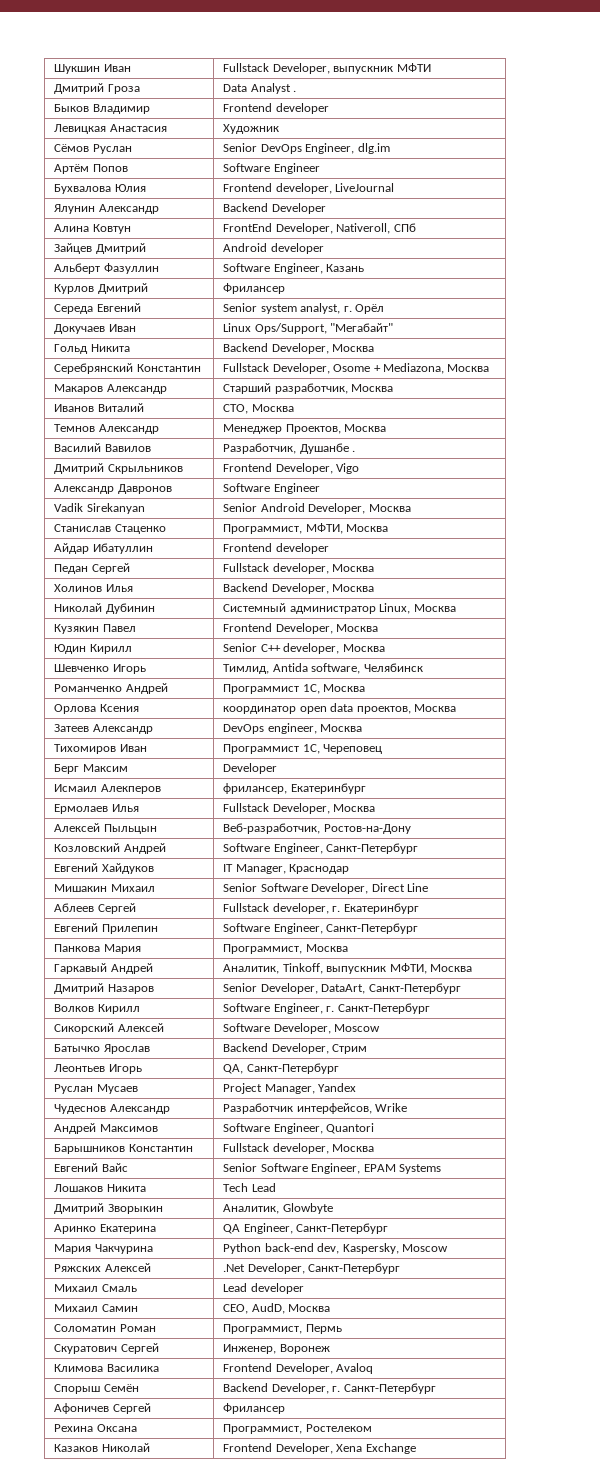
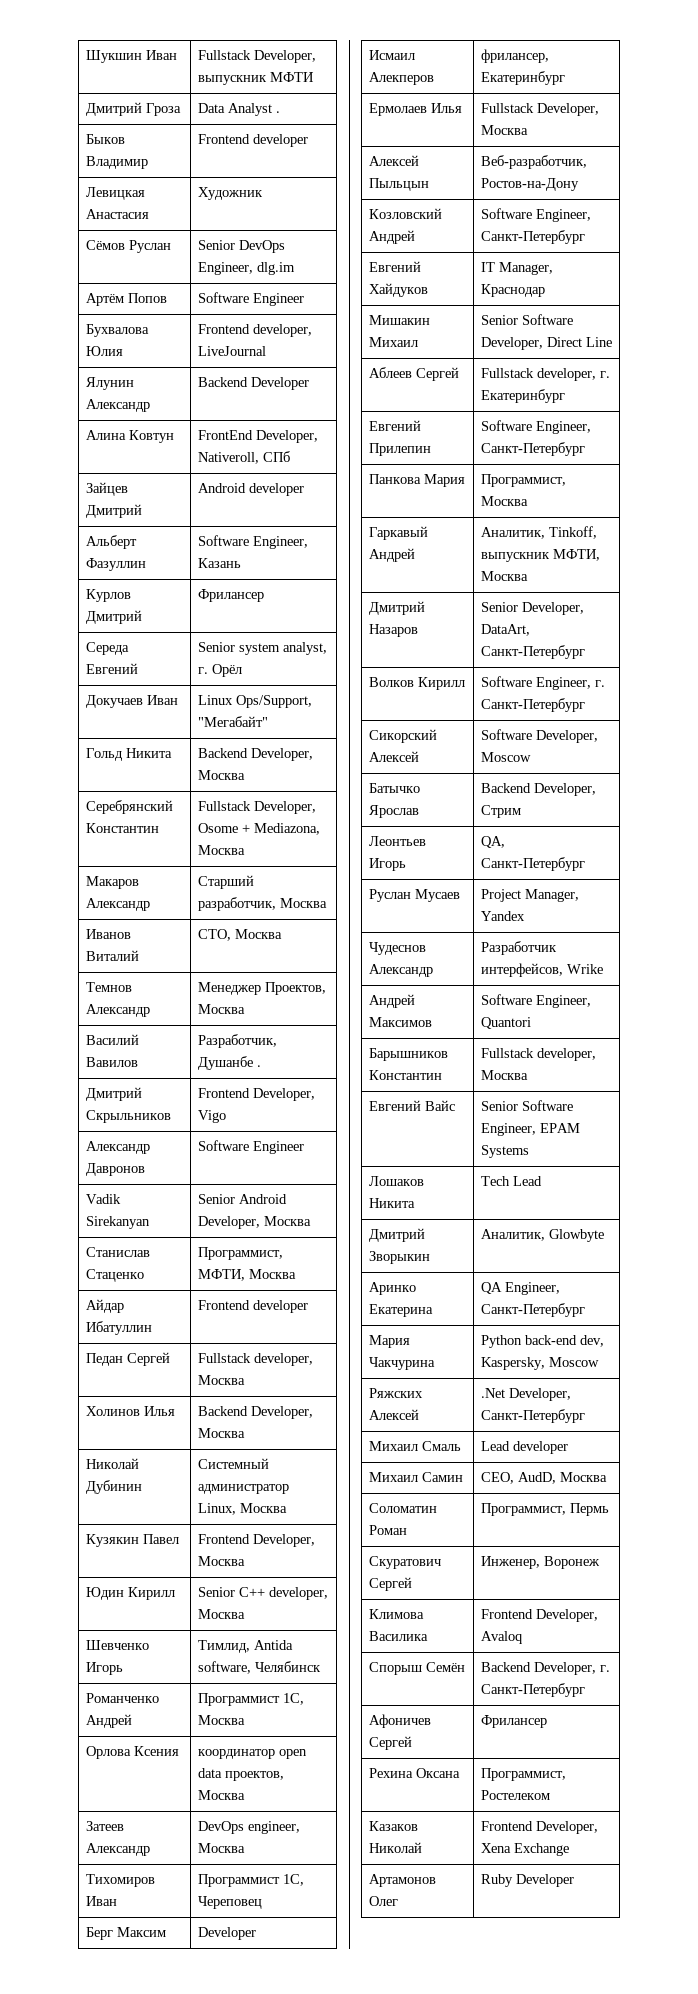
+ Артамонов Олег | Ruby Developer

